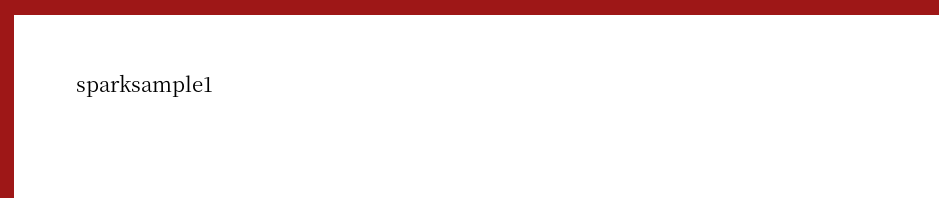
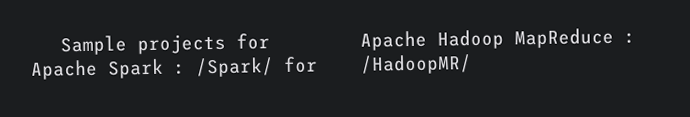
- sparksample1
+ Sample projects for Apache Spark : /Spark/ for Apache Hadoop MapReduce : /HadoopMR/

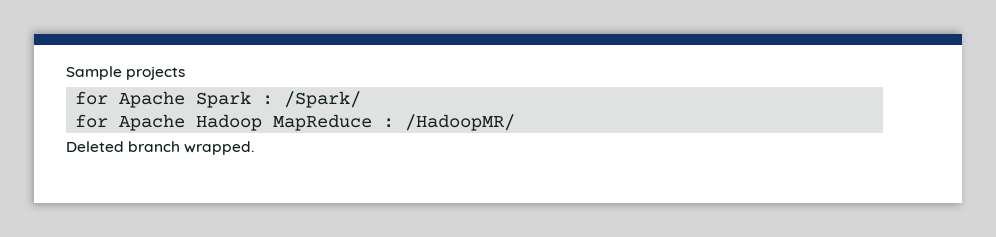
- Sample projects for Apache Spark : /Spark/ for Apache Hadoop MapReduce : /HadoopMR/
+ Sample projects
+ for Apache Spark : /Spark/
+ for Apache Hadoop MapReduce : /HadoopMR/
+ Deleted branch wrapped.

